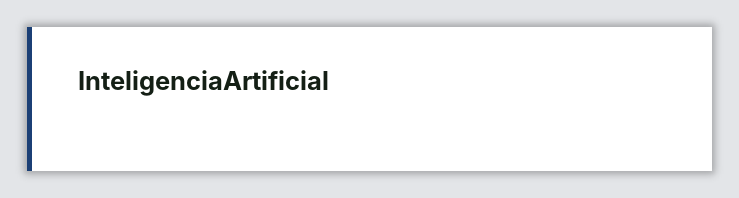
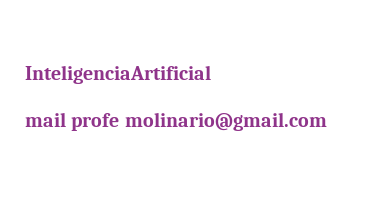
+ mail profe molinario@gmail.com

